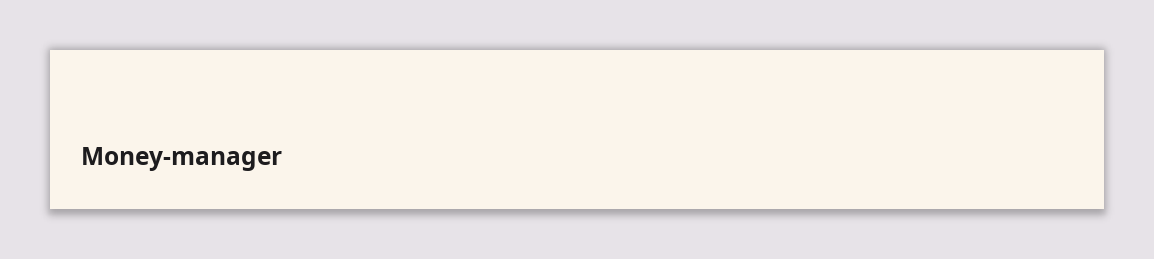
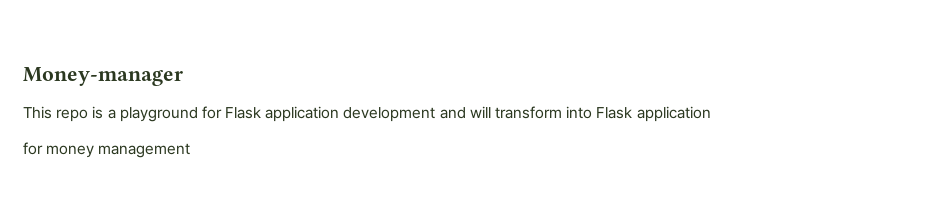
+ This repo is a playground for Flask application development and will transform into Flask application
+ for money management

